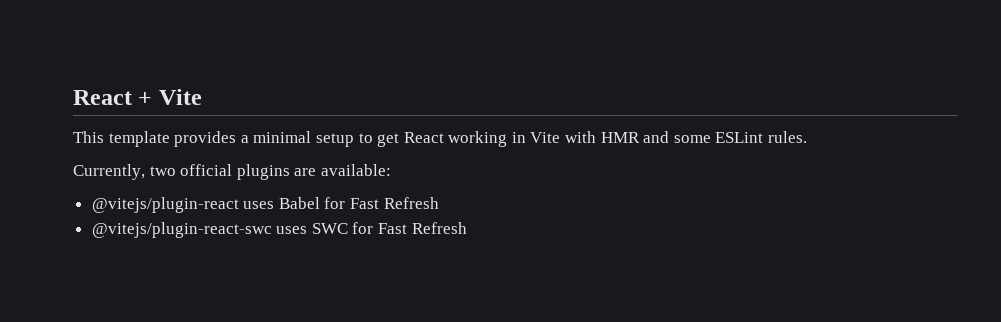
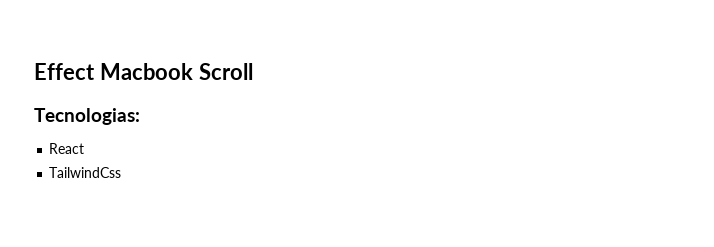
- React + Vite
- This template provides a minimal setup to get React working in Vite with HMR and some ESLint rules.
- Currently, two official plugins are available:
- @vitejs/plugin-react uses Babel for Fast Refresh
- @vitejs/plugin-react-swc uses SWC for Fast Refresh
+ Effect Macbook Scroll
+ Tecnologias:
+ React
+ TailwindCss

